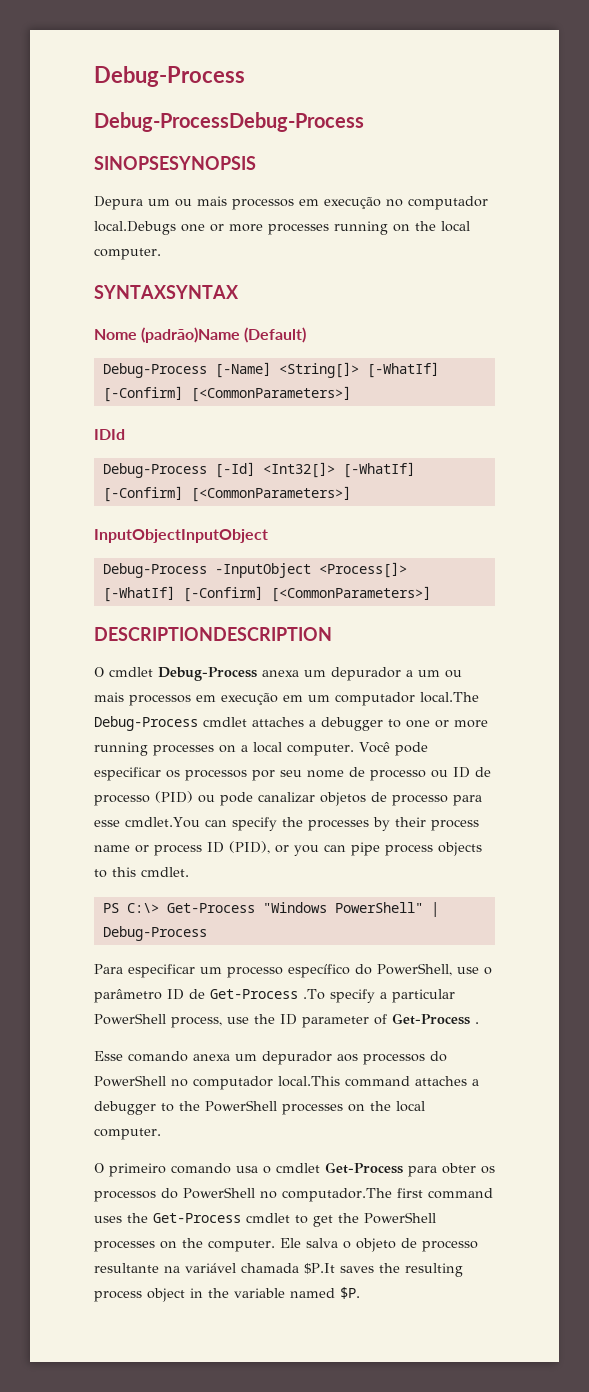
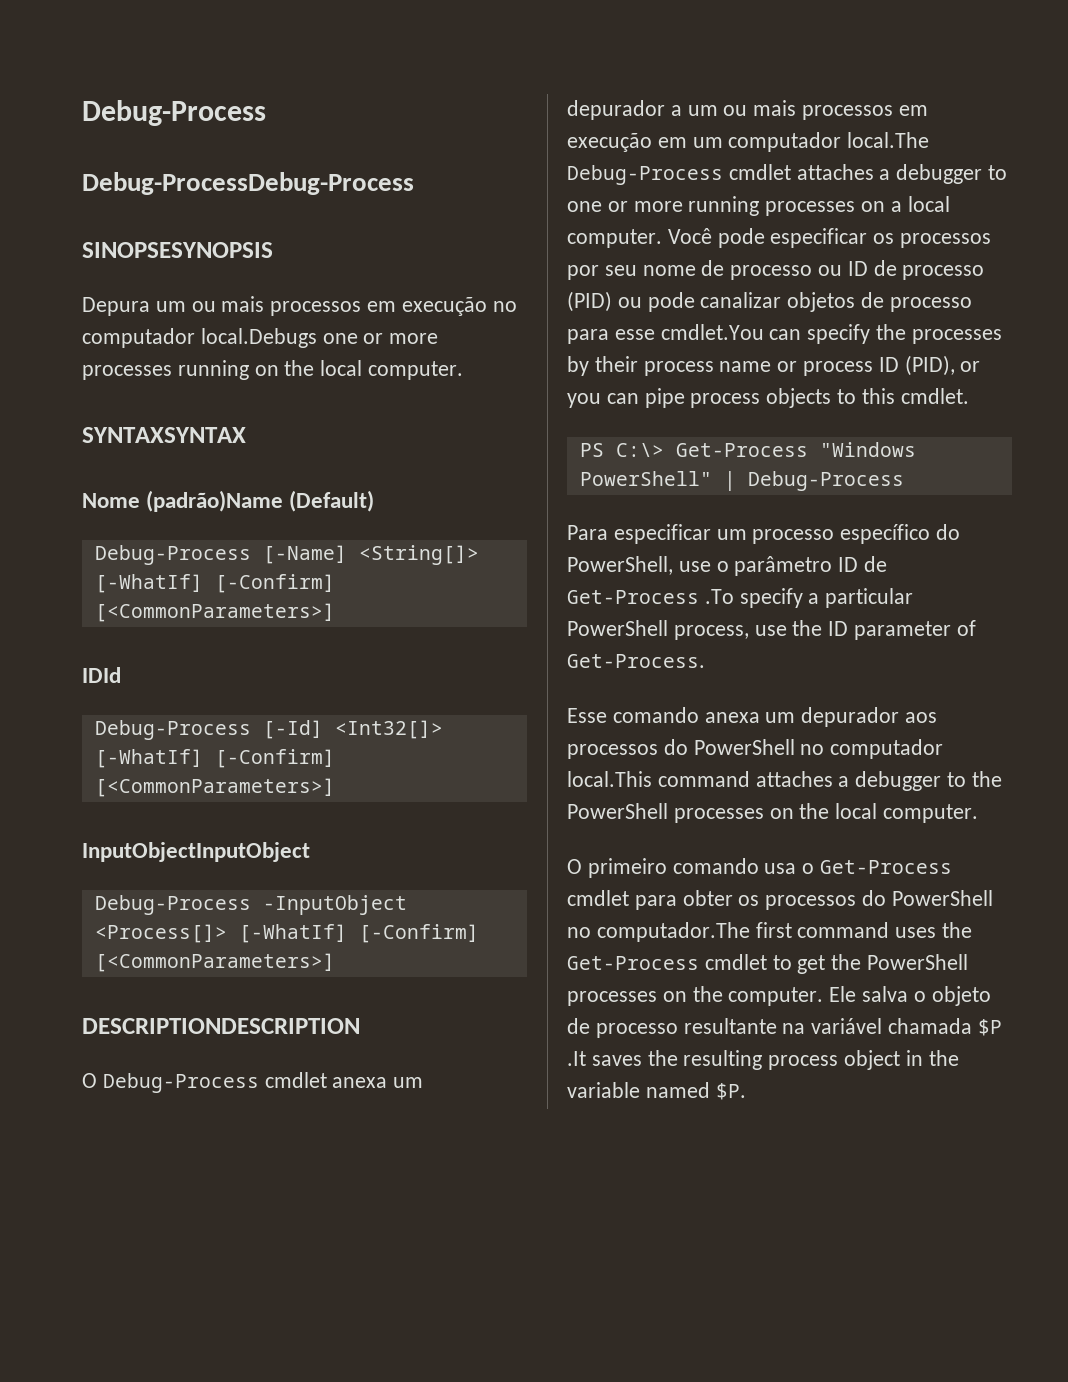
- O cmdlet Debug-Process anexa um depurador a um ou mais processos em execução em um computador local.The Debug-Process cmdlet attaches a debugger to one or more running processes on a local computer.
+ O Debug-Process cmdlet anexa um depurador a um ou mais processos em execução em um computador local.The Debug-Process cmdlet attaches a debugger to one or more running processes on a local computer.
- Para especificar um processo específico do PowerShell, use o parâmetro ID de Get-Process .To specify a particular PowerShell process, use the ID parameter of Get-Process .
+ Para especificar um processo específico do PowerShell, use o parâmetro ID de Get-Process .To specify a particular PowerShell process, use the ID parameter of Get-Process.
- O primeiro comando usa o cmdlet Get-Process para obter os processos do PowerShell no computador.The first command uses the Get-Process cmdlet to get the PowerShell processes on the computer.
+ O primeiro comando usa o Get-Process cmdlet para obter os processos do PowerShell no computador.The first command uses the Get-Process cmdlet to get the PowerShell processes on the computer.
- Ele salva o objeto de processo resultante na variável chamada $P.It saves the resulting process object in the variable named $P.
+ Ele salva o objeto de processo resultante na variável chamada $P .It saves the resulting process object in the variable named $P.

